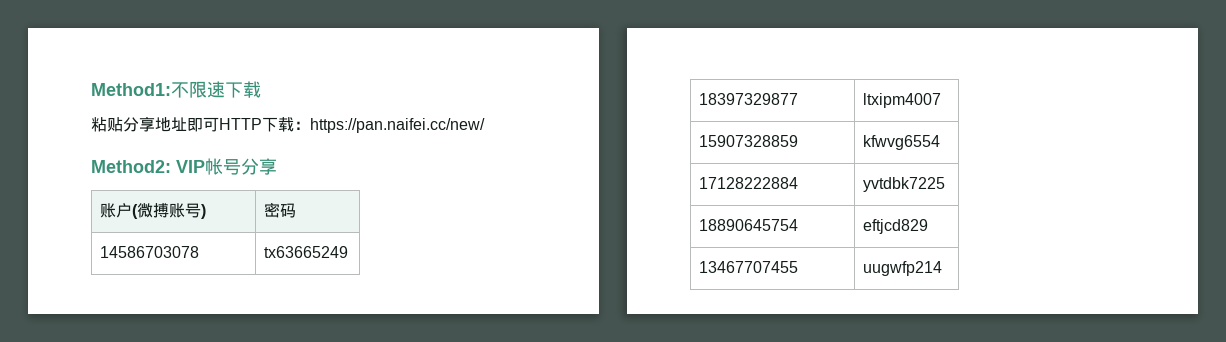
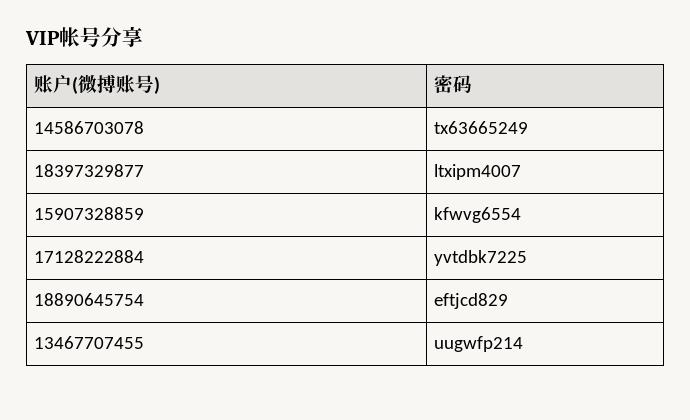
- Method1:不限速下载
- 粘贴分享地址即可HTTP下载：https://pan.naifei.cc/new/
- Method2: VIP帐号分享
+ VIP帐号分享

